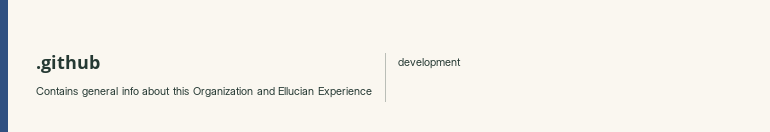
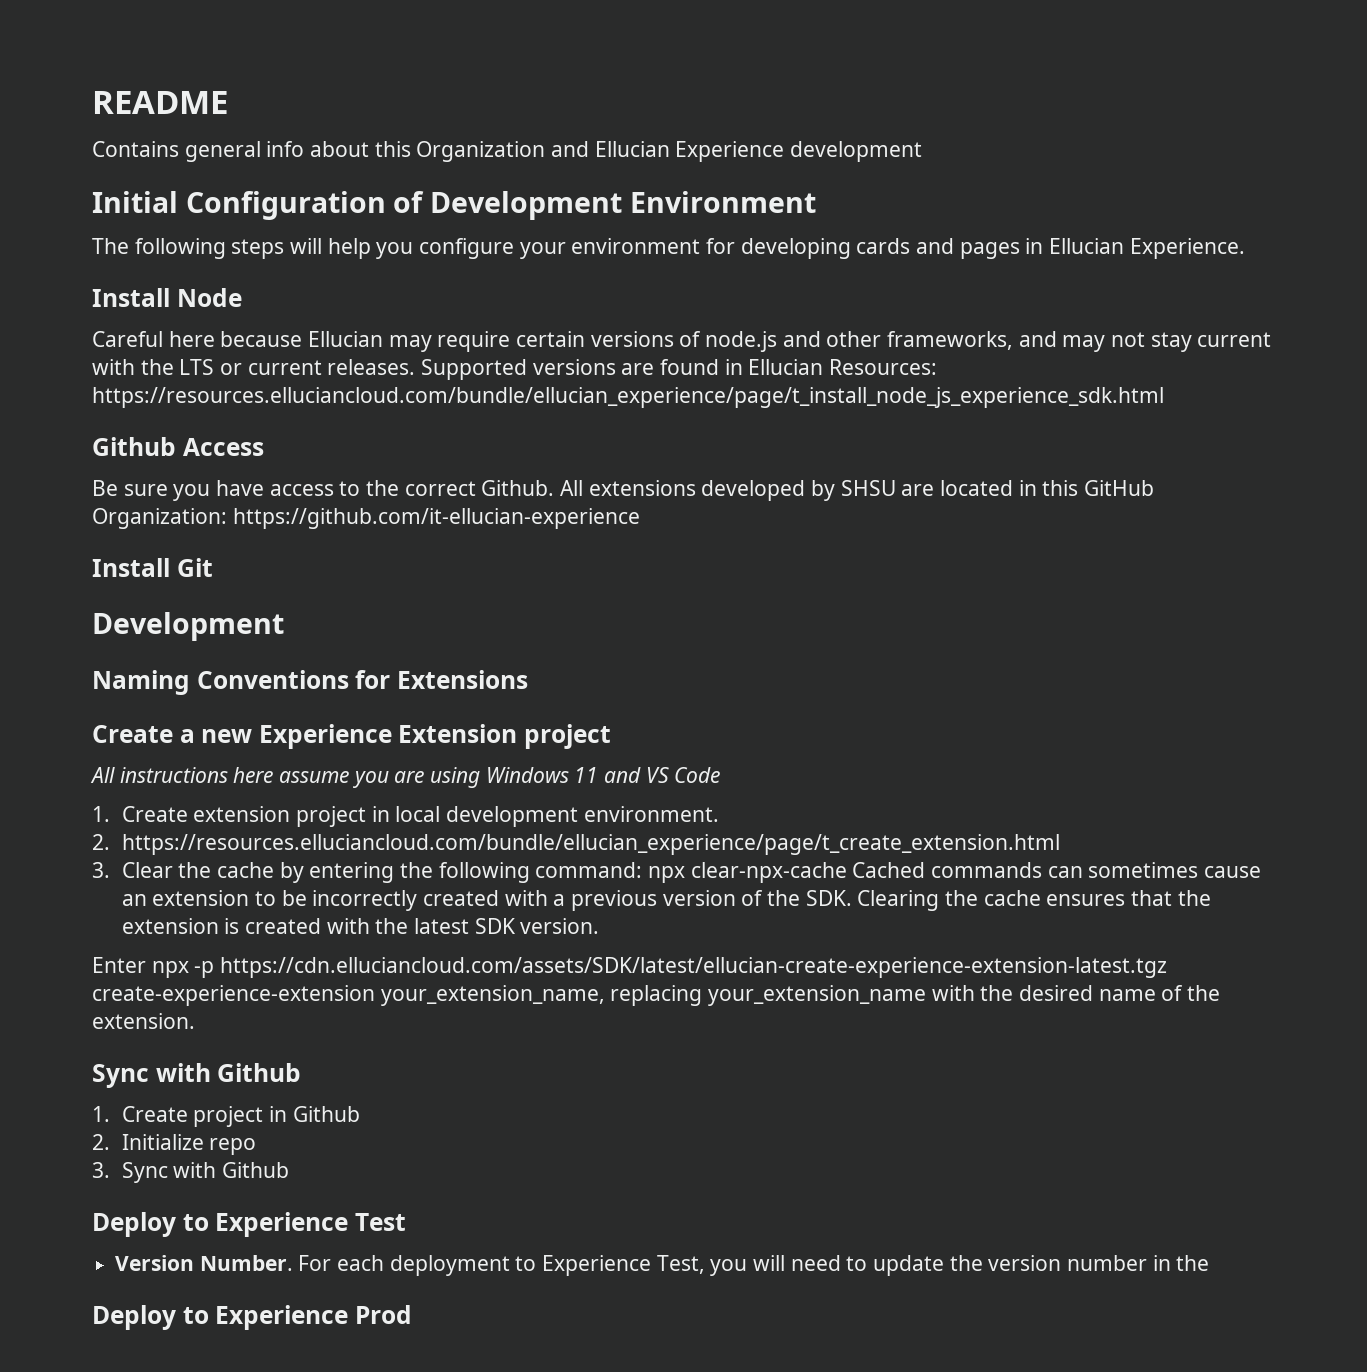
- .github
+ README
+ Initial Configuration of Development Environment
+ The following steps will help you configure your environment for developing cards and pages in Ellucian Experience.
+ Install Node
+ Careful here because Ellucian may require certain versions of node.js and other frameworks, and may not stay current with the LTS or current releases. Supported versions are found in Ellucian Resources: https://resources.elluciancloud.com/bundle/ellucian_experience/page/t_install_node_js_experience_sdk.html
+ Github Access
+ Be sure you have access to the correct Github. All extensions developed by SHSU are located in this GitHub Organization: https://github.com/it-ellucian-experience
+ Install Git
+ Development
+ Naming Conventions for Extensions
+ Create a new Experience Extension project
+ All instructions here assume you are using Windows 11 and VS Code
+ 1. Create extension project in local development environment.
+ 2. https://resources.elluciancloud.com/bundle/ellucian_experience/page/t_create_extension.html
+ 3. Clear the cache by entering the following command: npx clear-npx-cache Cached commands can sometimes cause an extension to be incorrectly created with a previous version of the SDK. Clearing the cache ensures that the extension is created with the latest SDK version.
+ Enter npx -p https://cdn.elluciancloud.com/assets/SDK/latest/ellucian-create-experience-extension-latest.tgz create-experience-extension your_extension_name, replacing your_extension_name with the desired name of the extension.
+ Sync with Github
+ 1. Create project in Github
+ 2. Initialize repo
+ 3. Sync with Github
+ Deploy to Experience Test
+ Version Number. For each deployment to Experience Test, you will need to update the version number in the
+ Deploy to Experience Prod

